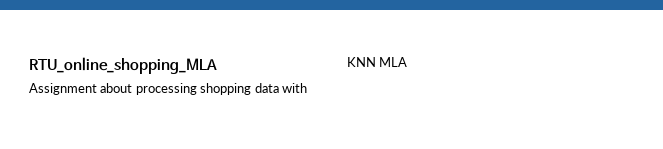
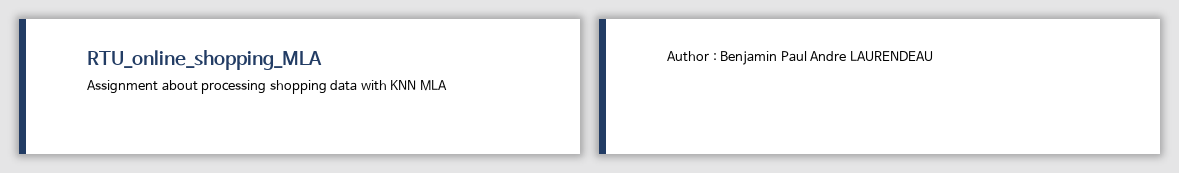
+ Author : Benjamin Paul Andre LAURENDEAU

